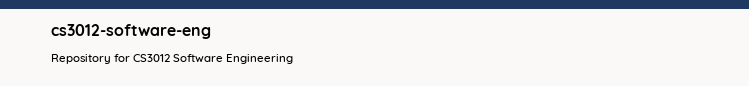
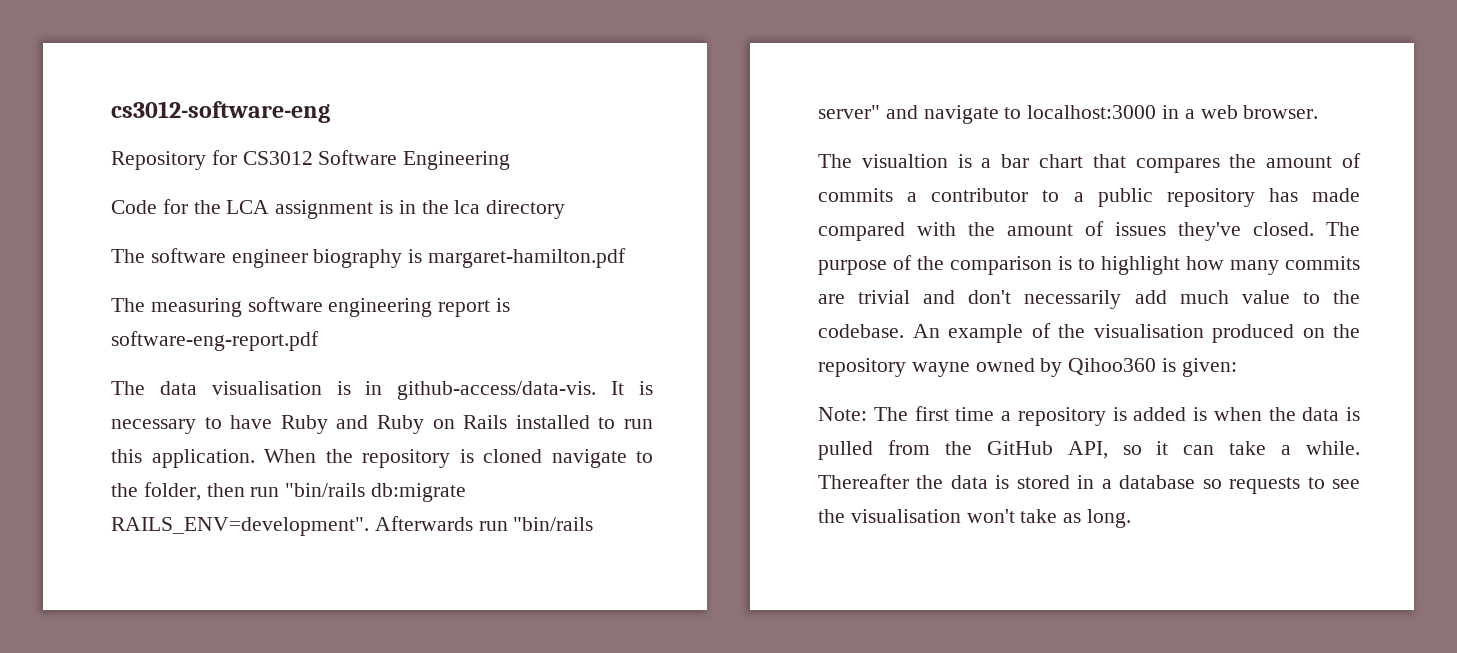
+ Code for the LCA assignment is in the lca directory
+ The software engineer biography is margaret-hamilton.pdf
+ The measuring software engineering report is software-eng-report.pdf
+ The data visualisation is in github-access/data-vis. It is necessary to have Ruby and Ruby on Rails installed to run this application. When the repository is cloned navigate to the folder, then run "bin/rails db:migrate RAILS_ENV=development". Afterwards run "bin/rails server" and navigate to localhost:3000 in a web browser.
+ The visualtion is a bar chart that compares the amount of commits a contributor to a public repository has made compared with the amount of issues they've closed. The purpose of the comparison is to highlight how many commits are trivial and don't necessarily add much value to the codebase. An example of the visualisation produced on the repository wayne owned by Qihoo360 is given:
+ Note: The first time a repository is added is when the data is pulled from the GitHub API, so it can take a while. Thereafter the data is stored in a database so requests to see the visualisation won't take as long.

